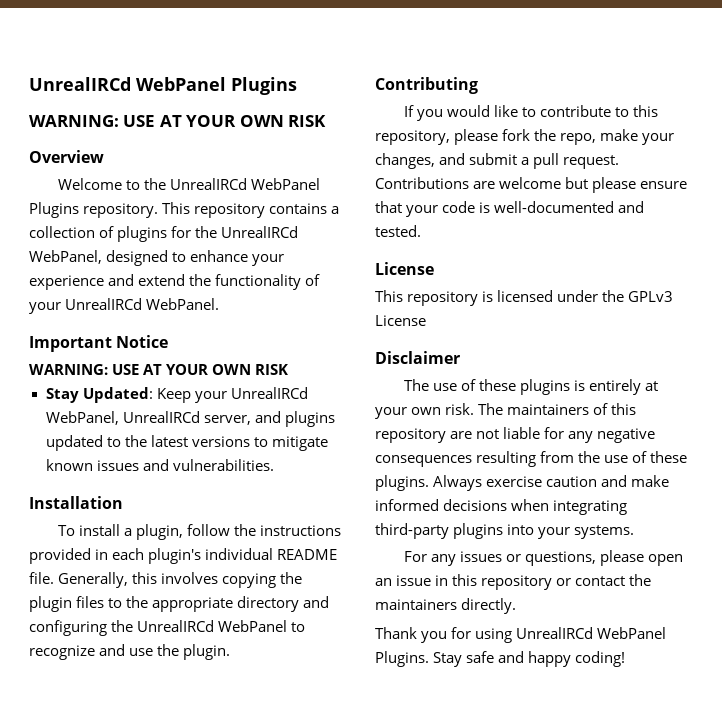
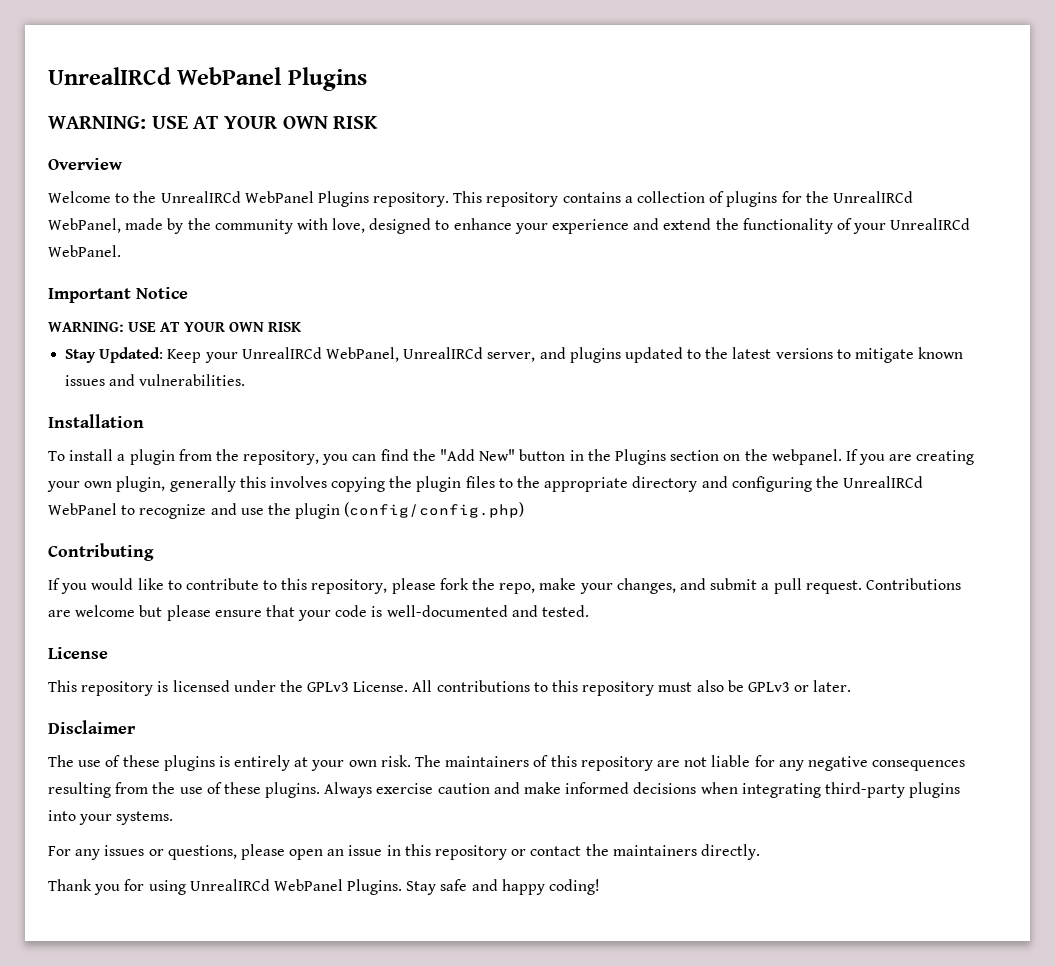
- This repository contains a collection of plugins for the UnrealIRCd WebPanel, designed to enhance your experience and extend the functionality of your UnrealIRCd WebPanel.
+ This repository contains a collection of plugins for the UnrealIRCd WebPanel, made by the community with love, designed to enhance your experience and extend the functionality of your UnrealIRCd WebPanel.
- To install a plugin, follow the instructions provided in each plugin's individual README file. Generally, this involves copying the plugin files to the appropriate directory and configuring the UnrealIRCd WebPanel to recognize and use the plugin.
+ To install a plugin from the repository, you can find the "Add New" button in the Plugins section on the webpanel. If you are creating your own plugin, generally this involves copying the plugin files to the appropriate directory and configuring the UnrealIRCd WebPanel to recognize and use the plugin (config/config.php)
- This repository is licensed under the GPLv3 License
+ This repository is licensed under the GPLv3 License. All contributions to this repository must also be GPLv3 or later.

